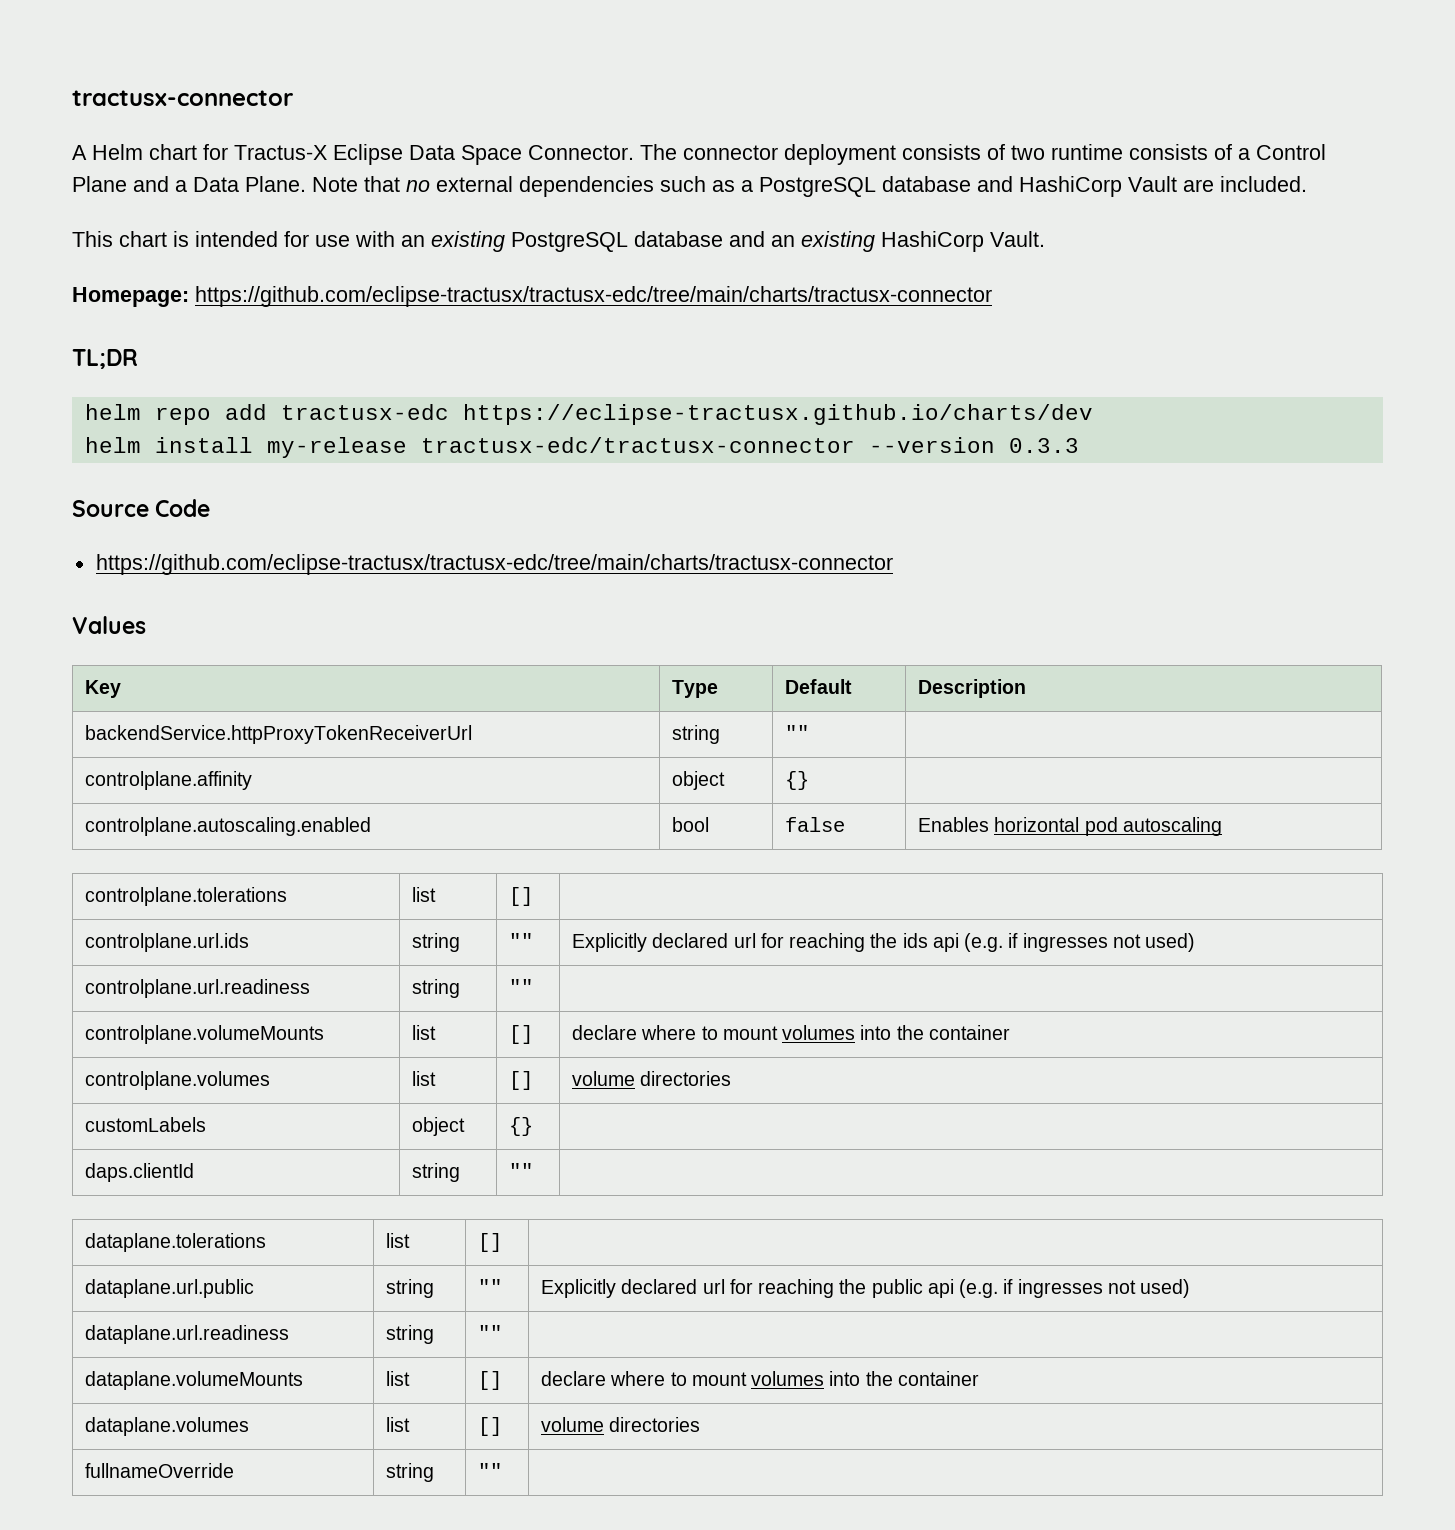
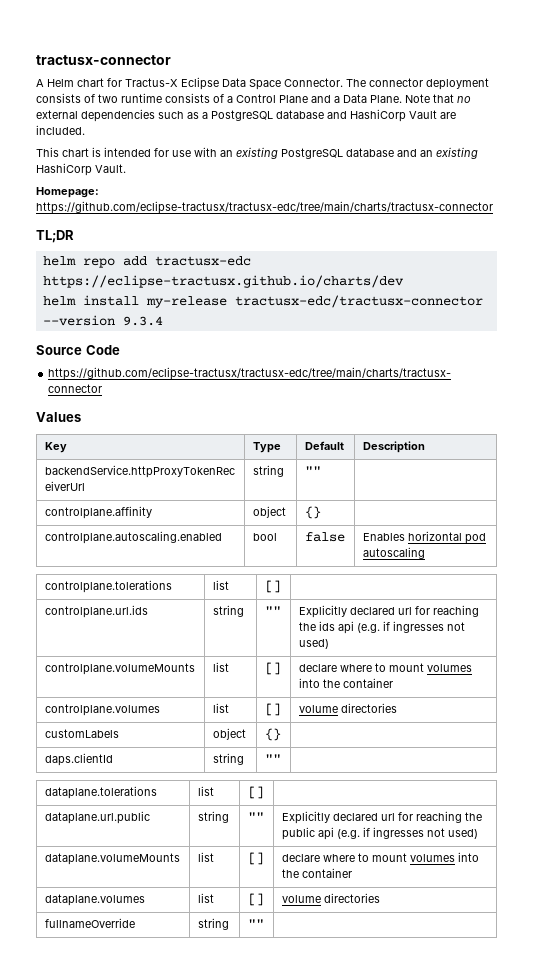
- helm install my-release tractusx-edc/tractusx-connector --version 0.3.3
+ helm install my-release tractusx-edc/tractusx-connector --version 9.3.4
- controlplane.url.readiness | string | "" |
- dataplane.url.readiness | string | "" |

